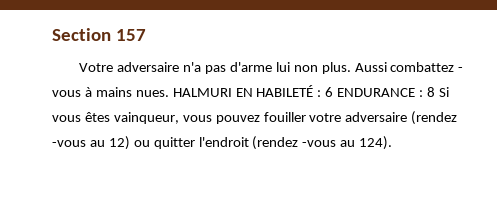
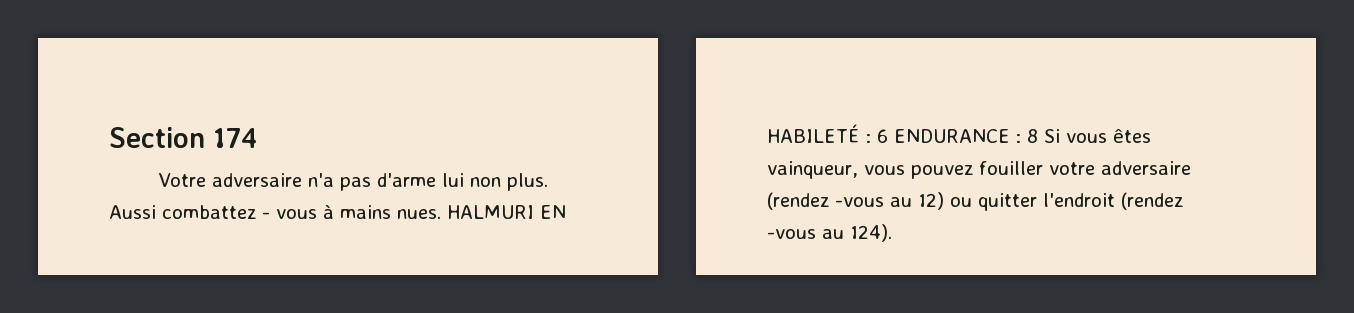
- Section 157
+ Section 174

